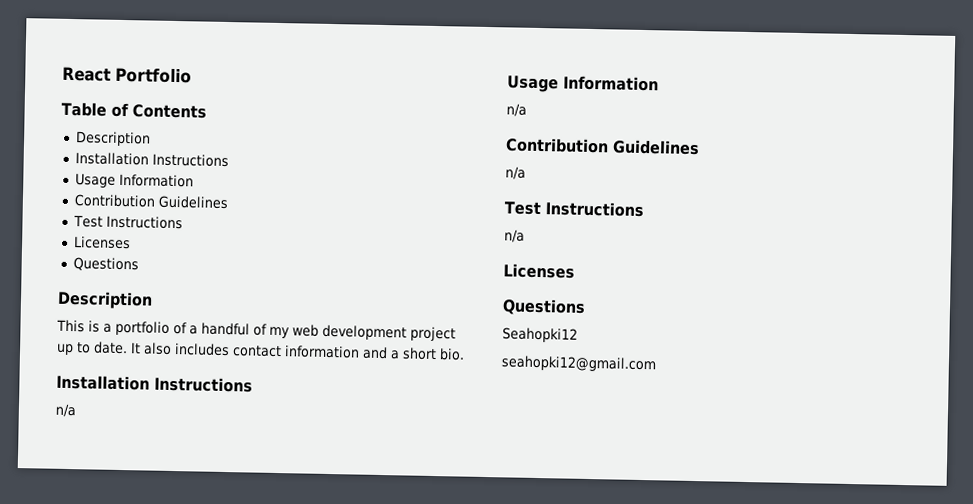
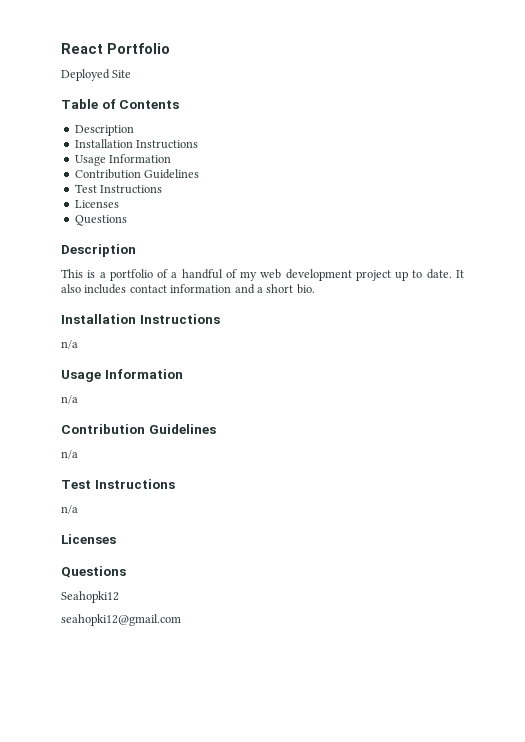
+ Deployed Site

